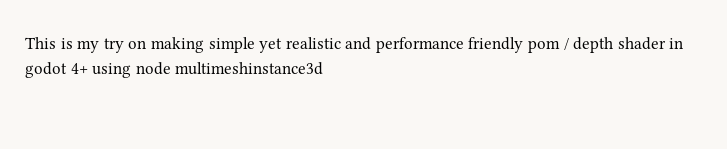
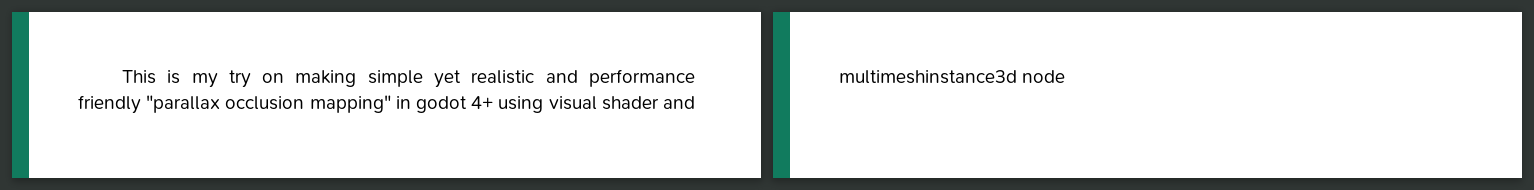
- This is my try on making simple yet realistic and performance friendly pom / depth shader in godot 4+ using node multimeshinstance3d
+ This is my try on making simple yet realistic and performance friendly "parallax occlusion mapping" in godot 4+ using visual shader and multimeshinstance3d node

